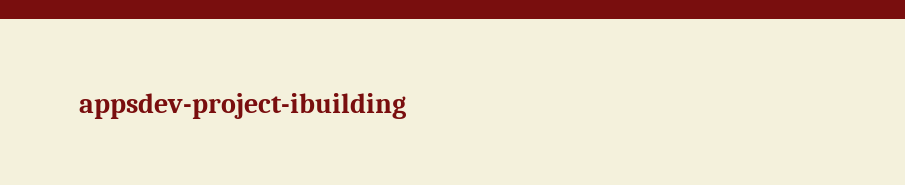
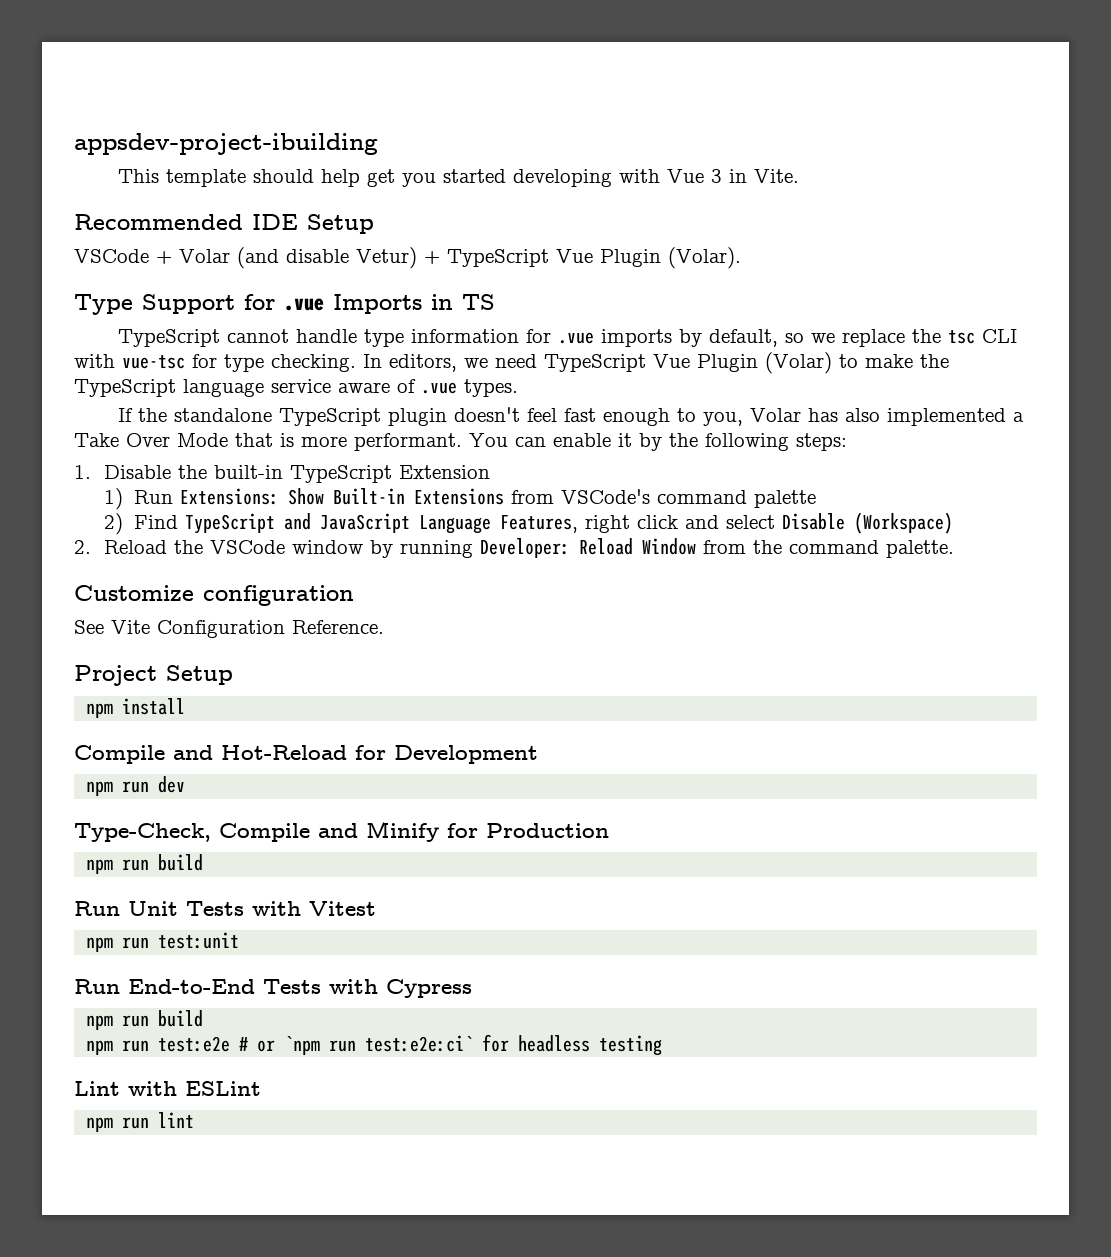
+ This template should help get you started developing with Vue 3 in Vite.
+ Recommended IDE Setup
+ VSCode + Volar (and disable Vetur) + TypeScript Vue Plugin (Volar).
+ Type Support for .vue Imports in TS
+ TypeScript cannot handle type information for .vue imports by default, so we replace the tsc CLI with vue-tsc for type checking. In editors, we need TypeScript Vue Plugin (Volar) to make the TypeScript language service aware of .vue types.
+ If the standalone TypeScript plugin doesn't feel fast enough to you, Volar has also implemented a Take Over Mode that is more performant. You can enable it by the following steps:
+ 1. Disable the built-in TypeScript Extension
+ 1) Run Extensions: Show Built-in Extensions from VSCode's command palette
+ 2) Find TypeScript and JavaScript Language Features, right click and select Disable (Workspace)
+ 2. Reload the VSCode window by running Developer: Reload Window from the command palette.
+ Customize configuration
+ See Vite Configuration Reference.
+ Project Setup
+ npm install
+ Compile and Hot-Reload for Development
+ npm run dev
+ Type-Check, Compile and Minify for Production
+ npm run build
+ Run Unit Tests with Vitest
+ npm run test:unit
+ Run End-to-End Tests with Cypress
+ npm run build
+ npm run test:e2e # or `npm run test:e2e:ci` for headless testing
+ Lint with ESLint
+ npm run lint

